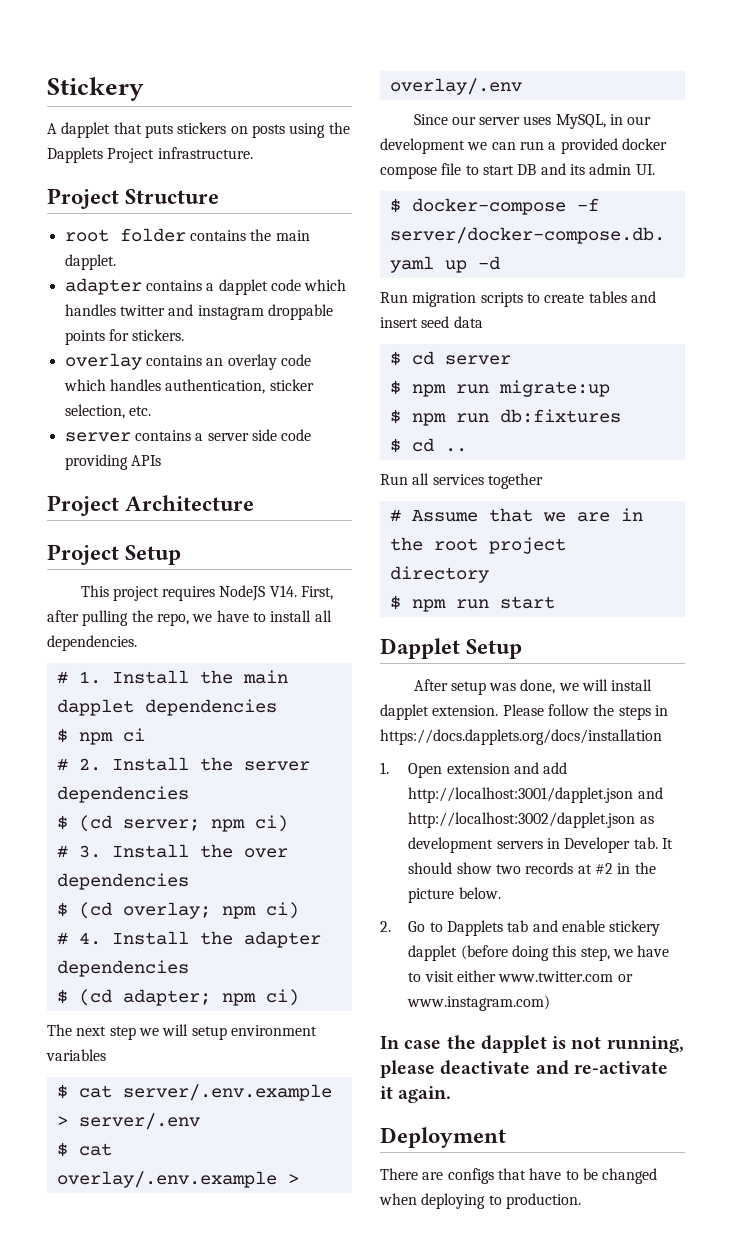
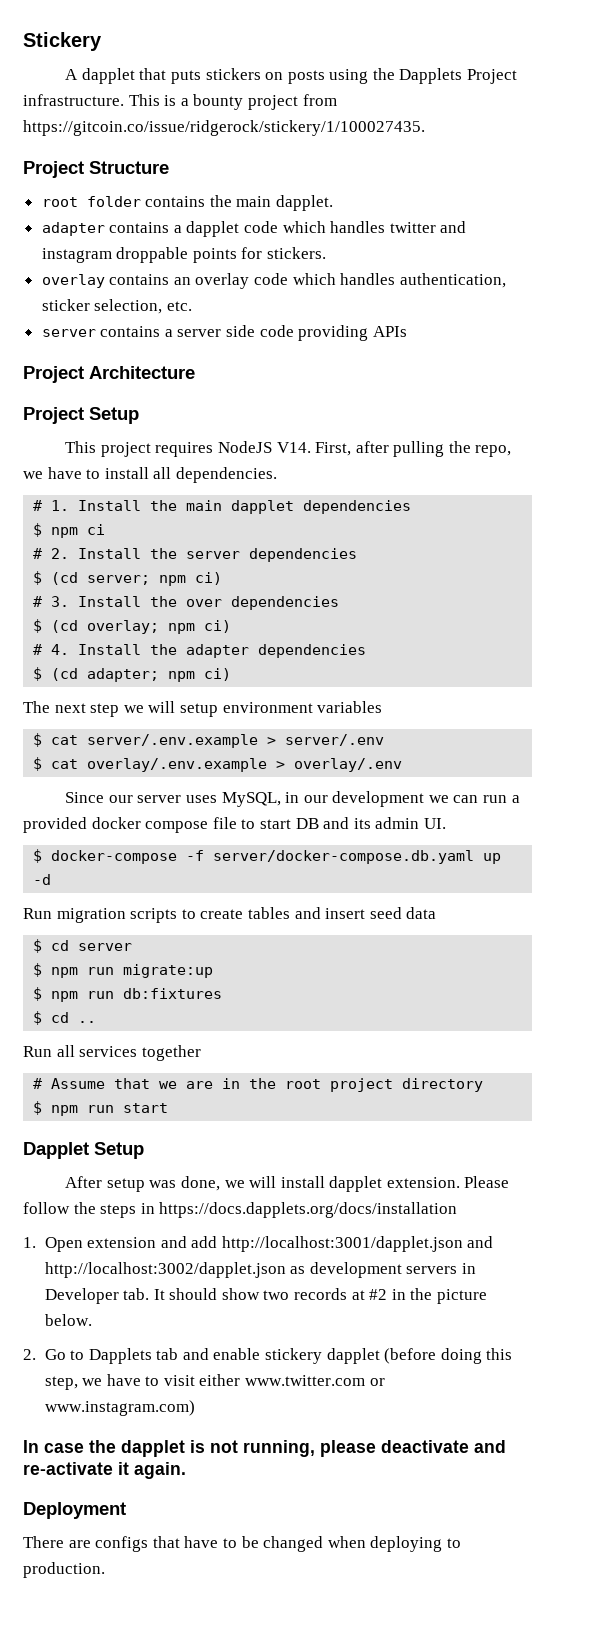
+ This is a bounty project from https://gitcoin.co/issue/ridgerock/stickery/1/100027435.

